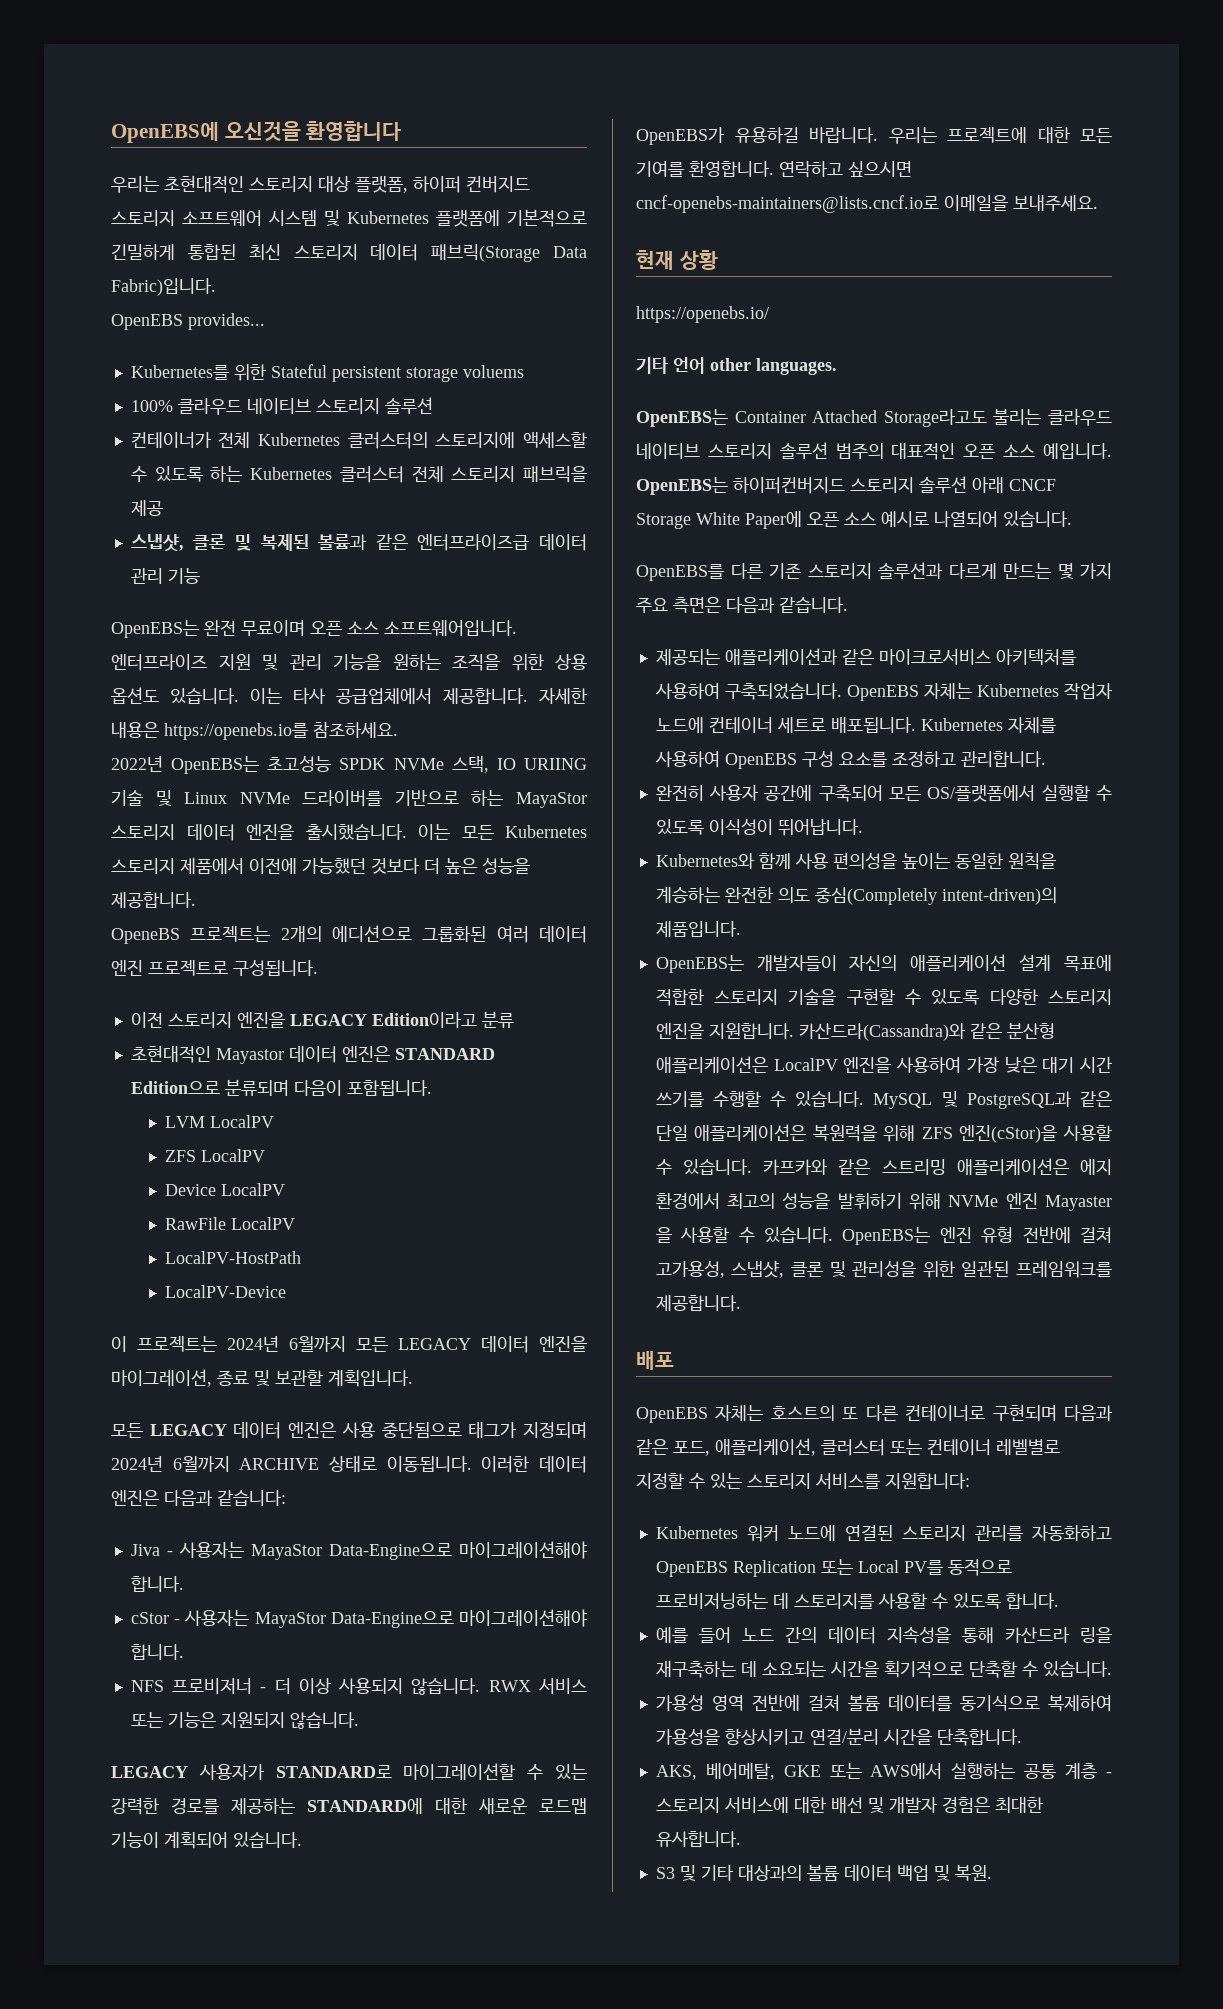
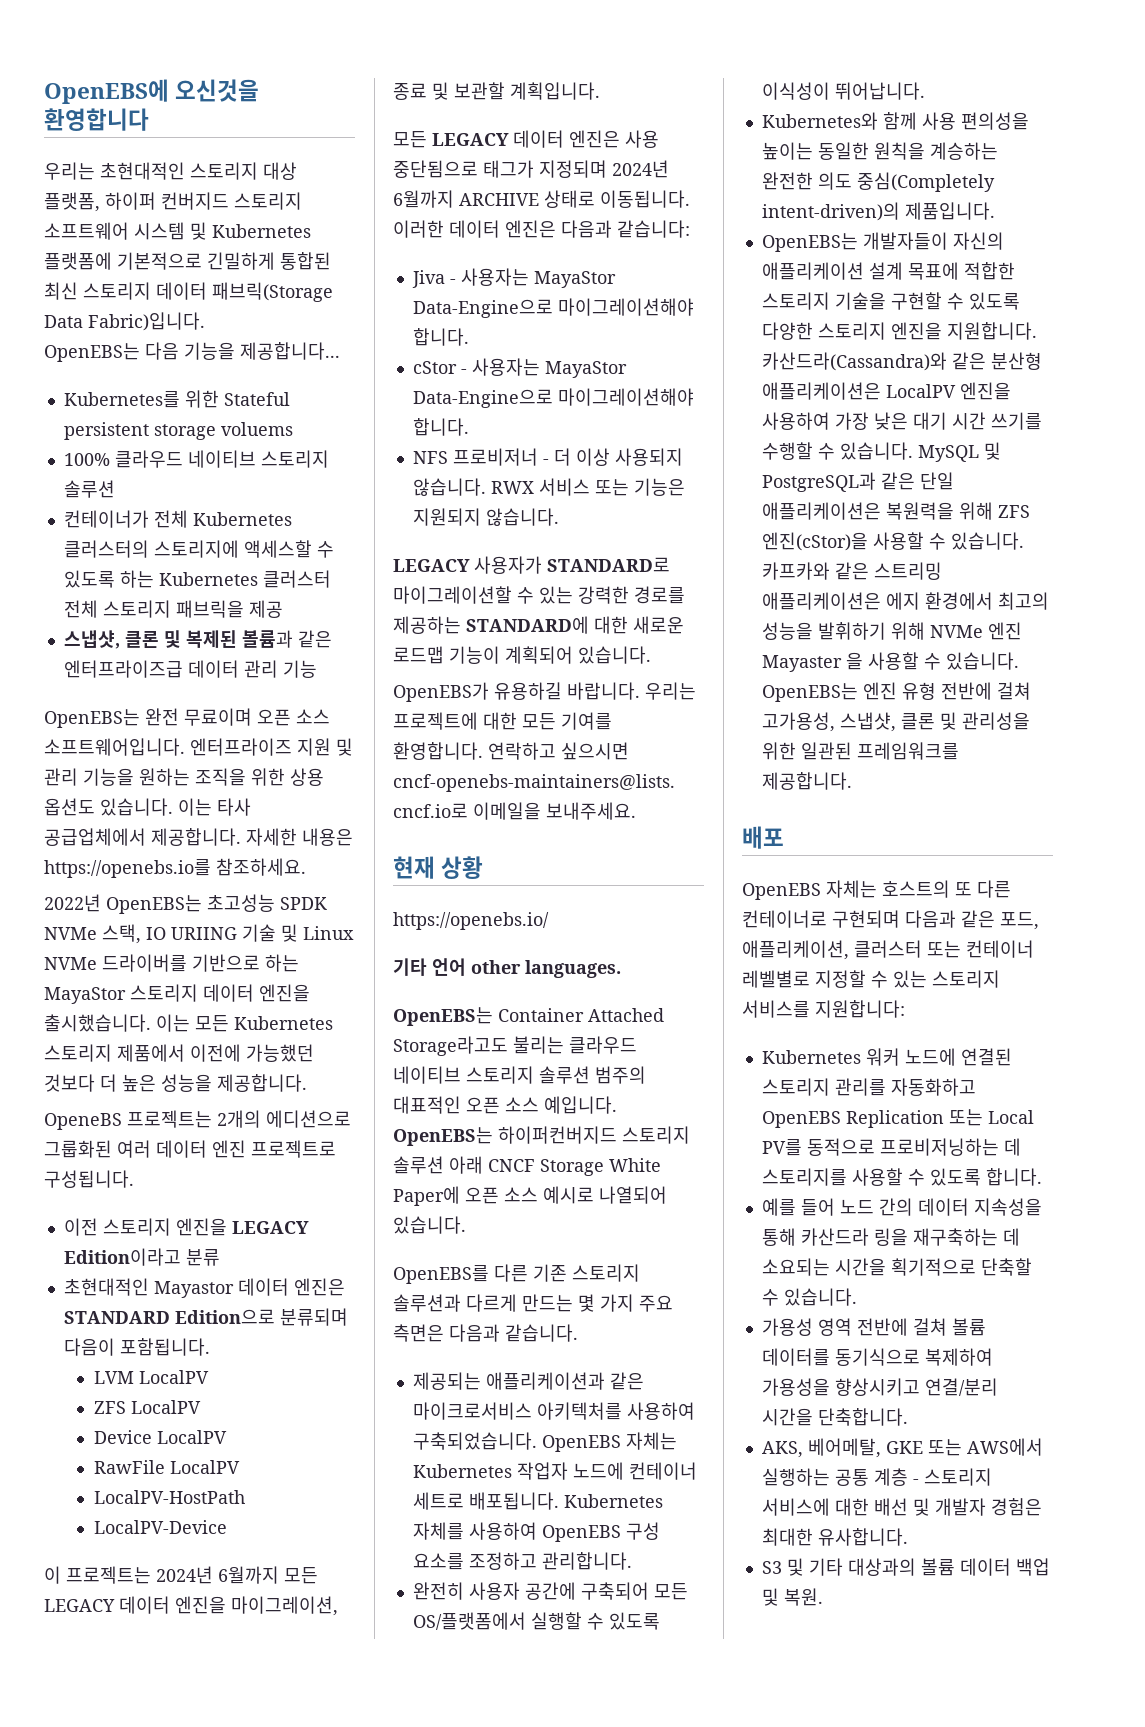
- OpenEBS provides...
+ OpenEBS는 다음 기능을 제공합니다...

